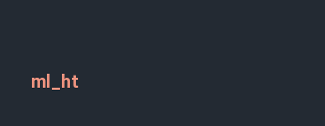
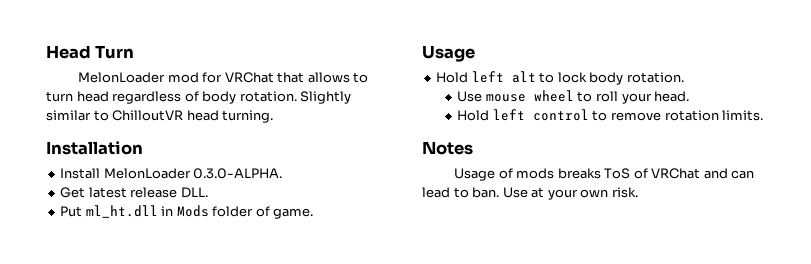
- ml_ht
+ Head Turn
+ MelonLoader mod for VRChat that allows to turn head regardless of body rotation. Slightly similar to ChilloutVR head turning.
+ Installation
+ Install MelonLoader 0.3.0-ALPHA.
+ Get latest release DLL.
+ Put ml_ht.dll in Mods folder of game.
+ Usage
+ Hold left alt to lock body rotation.
+ Use mouse wheel to roll your head.
+ Hold left control to remove rotation limits.
+ Notes
+ Usage of mods breaks ToS of VRChat and can lead to ban. Use at your own risk.

